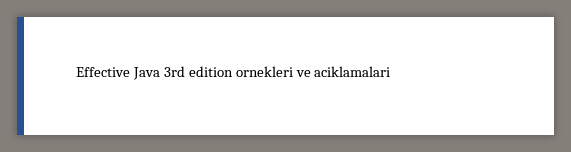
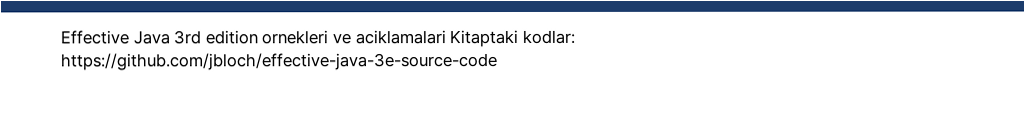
- Effective Java 3rd edition ornekleri ve aciklamalari
+ Effective Java 3rd edition ornekleri ve aciklamalari Kitaptaki kodlar: https://github.com/jbloch/effective-java-3e-source-code

